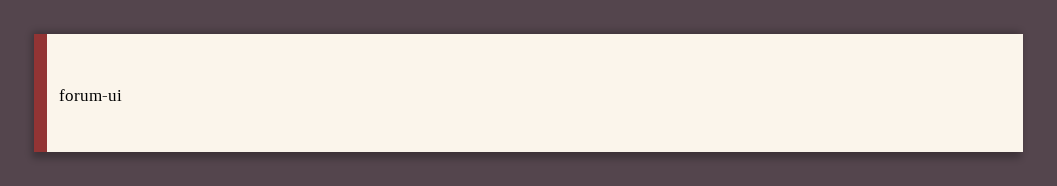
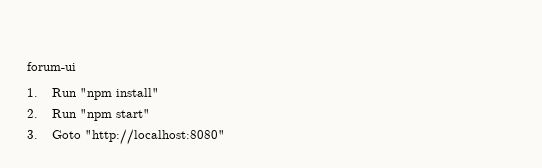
+ 1. Run "npm install"
+ 2. Run "npm start"
+ 3. Goto "http://localhost:8080"

